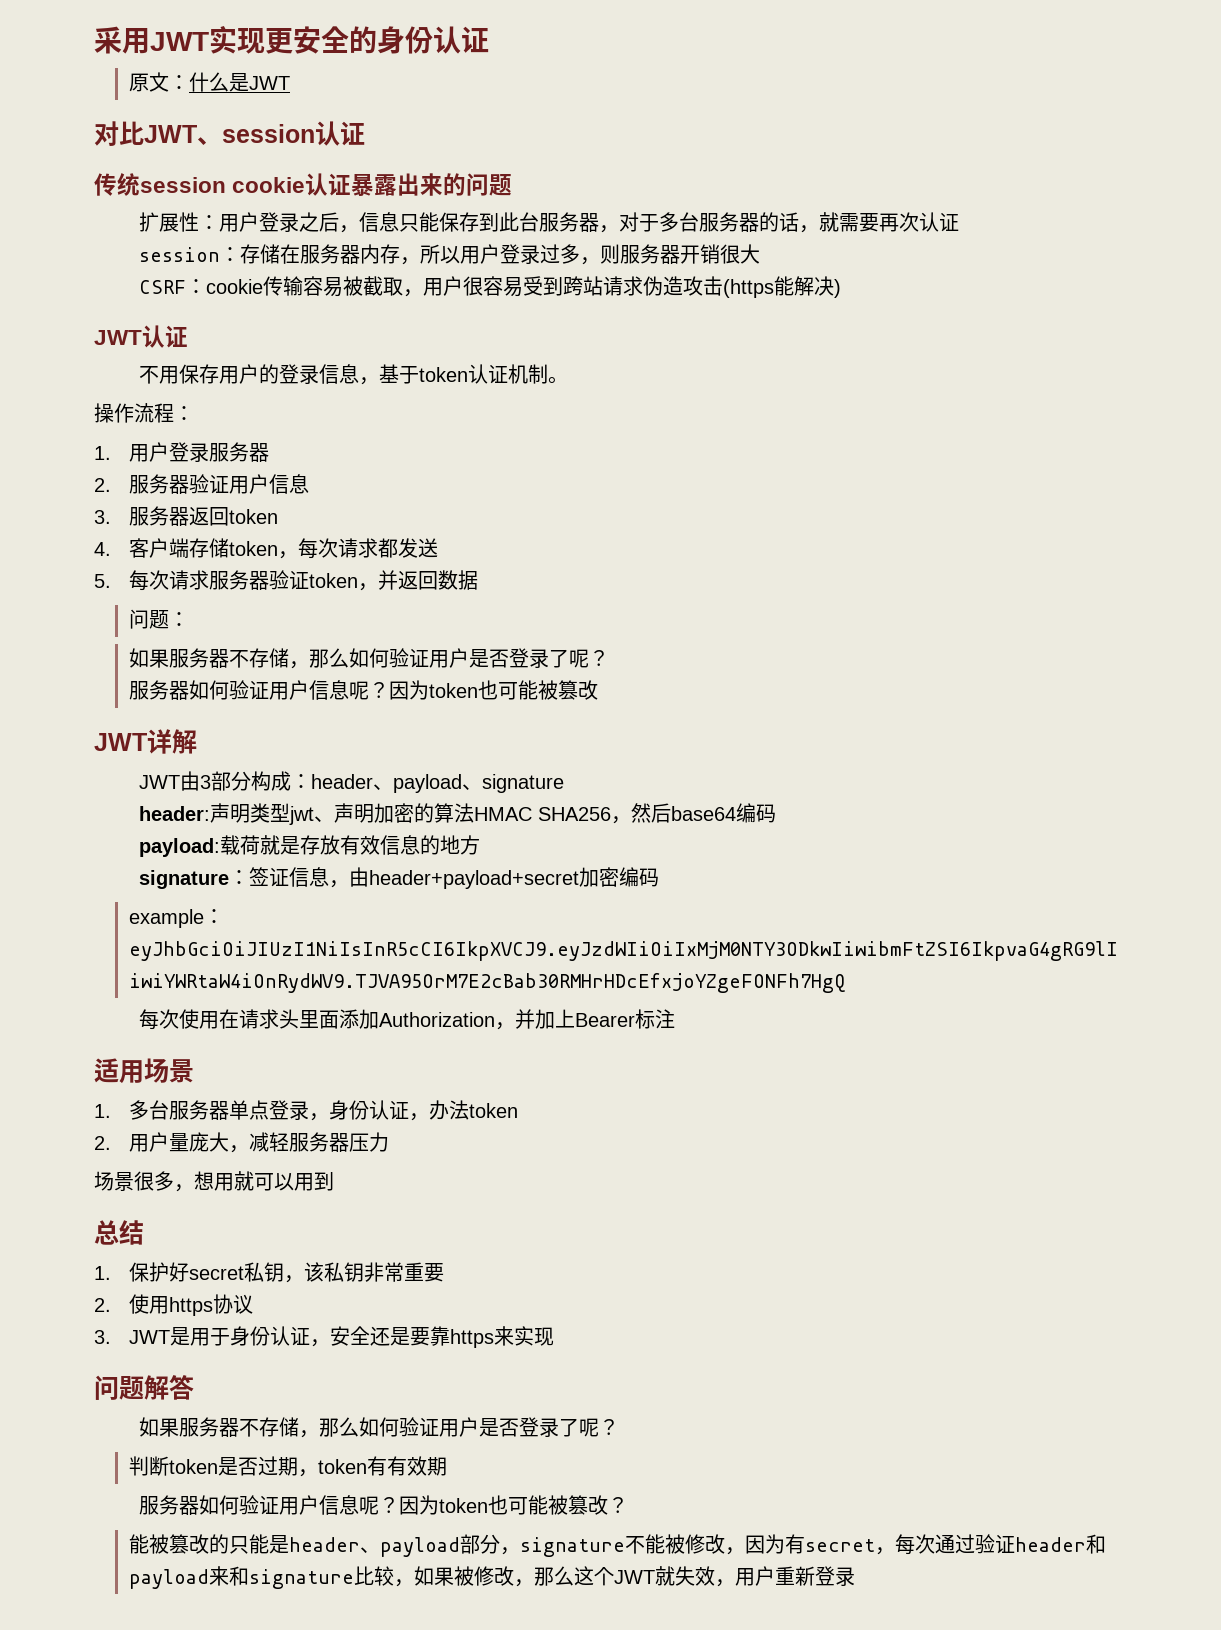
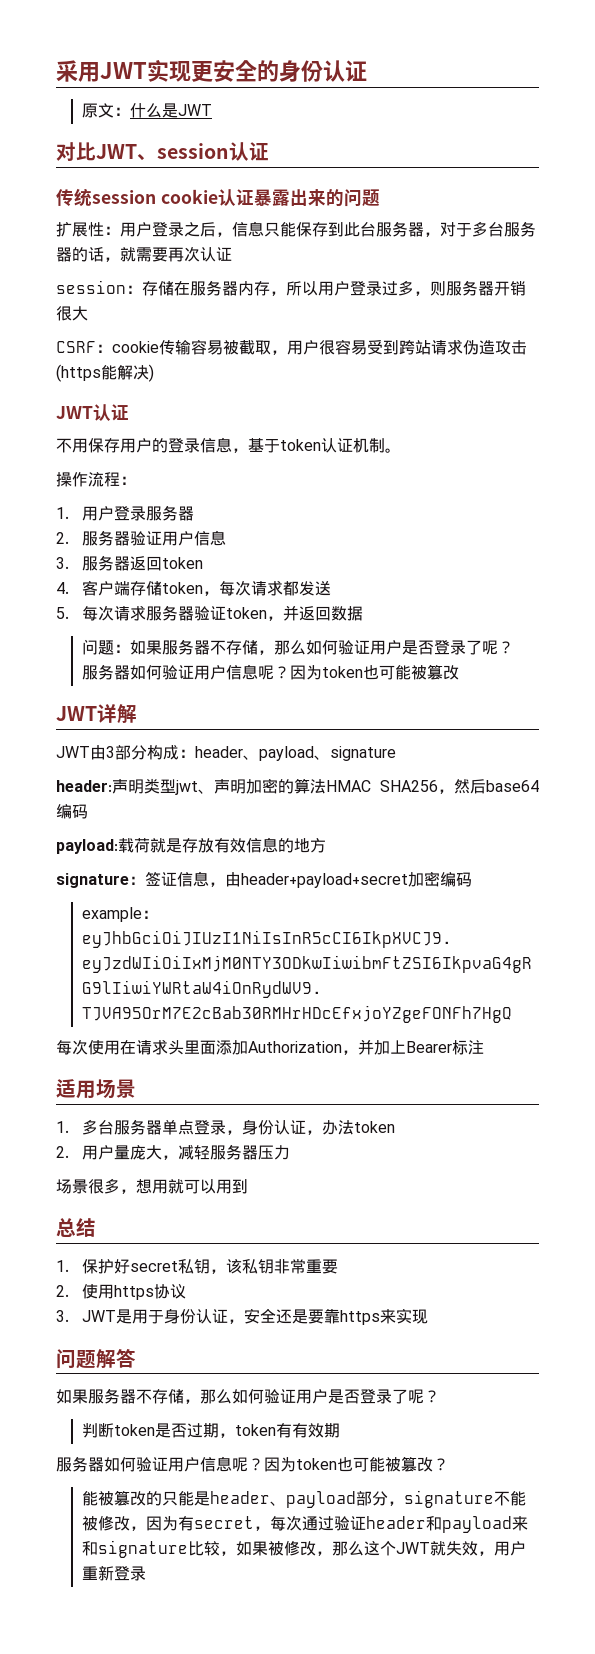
- 问题：
- 如果服务器不存储，那么如何验证用户是否登录了呢？
+ 问题：如果服务器不存储，那么如何验证用户是否登录了呢？

